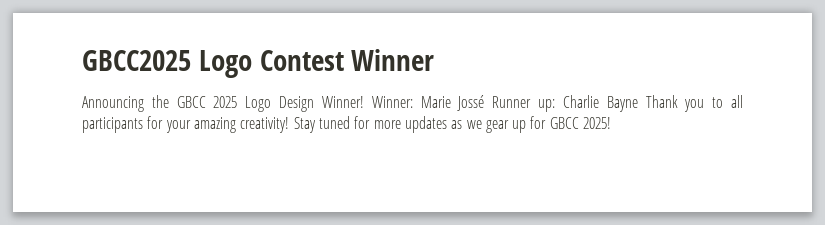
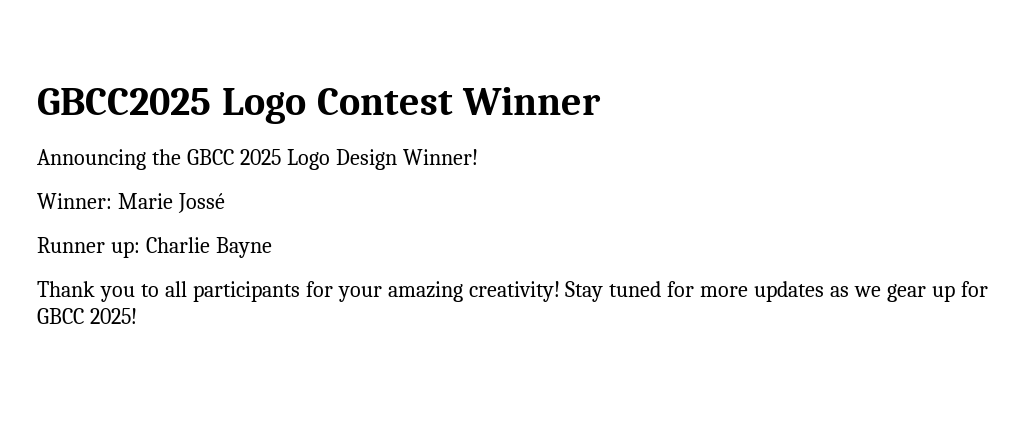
- Announcing the GBCC 2025 Logo Design Winner! Winner: Marie Jossé Runner up: Charlie Bayne Thank you to all participants for your amazing creativity!
+ Announcing the GBCC 2025 Logo Design Winner!
+ Winner: Marie Jossé
+ Runner up: Charlie Bayne
+ Thank you to all participants for your amazing creativity!

